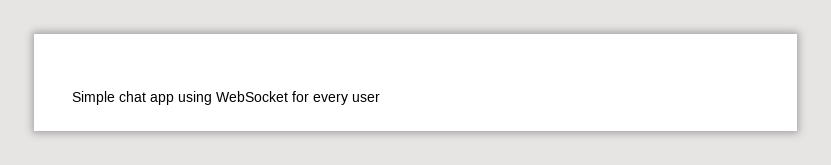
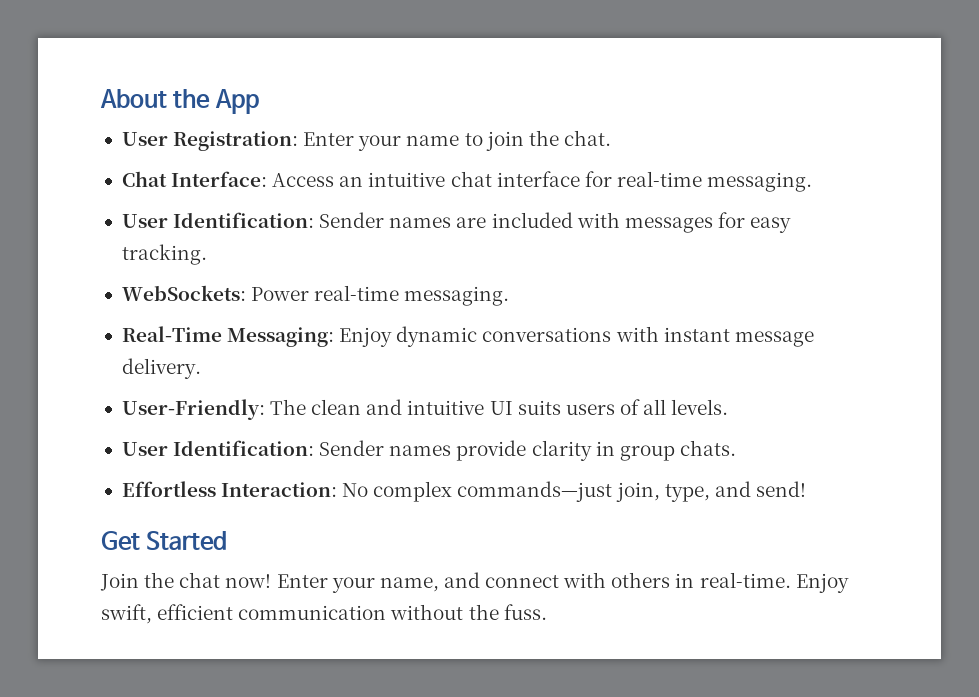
- Simple chat app using WebSocket for every user
+ About the App
+ User Registration: Enter your name to join the chat.
+ Chat Interface: Access an intuitive chat interface for real-time messaging.
+ User Identification: Sender names are included with messages for easy tracking.
+ WebSockets: Power real-time messaging.
+ Real-Time Messaging: Enjoy dynamic conversations with instant message delivery.
+ User-Friendly: The clean and intuitive UI suits users of all levels.
+ User Identification: Sender names provide clarity in group chats.
+ Effortless Interaction: No complex commands—just join, type, and send!
+ Get Started
+ Join the chat now! Enter your name, and connect with others in real-time. Enjoy swift, efficient communication without the fuss.

